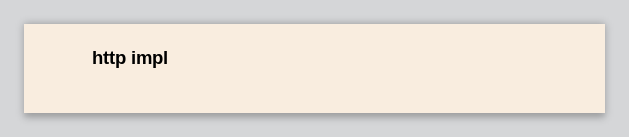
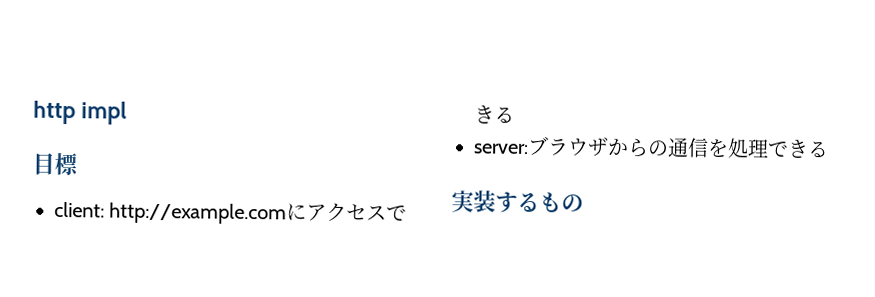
+ 目標
+ client: http://example.comにアクセスできる
+ server:ブラウザからの通信を処理できる
+ 実装するもの

